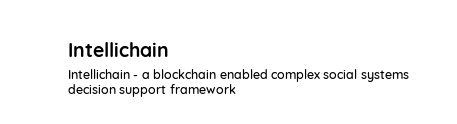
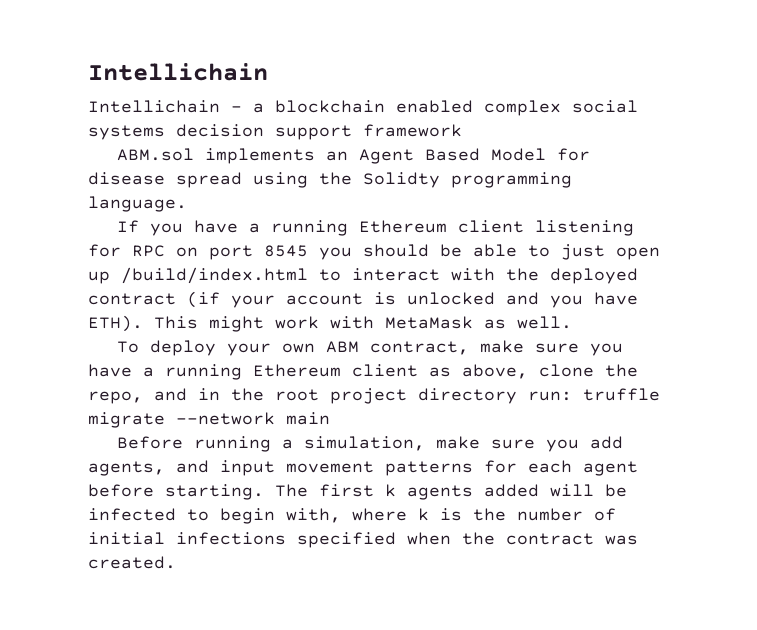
+ ABM.sol implements an Agent Based Model for disease spread using the Solidty programming language.
+ If you have a running Ethereum client listening for RPC on port 8545 you should be able to just open up /build/index.html to interact with the deployed contract (if your account is unlocked and you have ETH). This might work with MetaMask as well.
+ To deploy your own ABM contract, make sure you have a running Ethereum client as above, clone the repo, and in the root project directory run: truffle migrate --network main
+ Before running a simulation, make sure you add agents, and input movement patterns for each agent before starting. The first k agents added will be infected to begin with, where k is the number of initial infections specified when the contract was created.

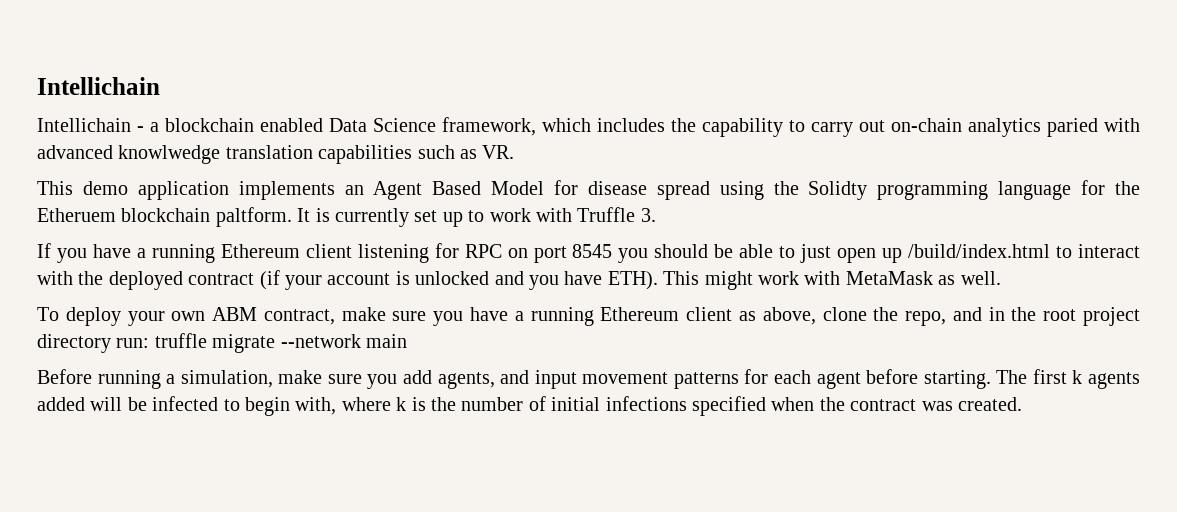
- Intellichain - a blockchain enabled complex social systems decision support framework
- ABM.sol implements an Agent Based Model for disease spread using the Solidty programming language.
+ Intellichain - a blockchain enabled Data Science framework, which includes the capability to carry out on-chain analytics paried with advanced knowlwedge translation capabilities such as VR.
+ This demo application implements an Agent Based Model for disease spread using the Solidty programming language for the Etheruem blockchain paltform. It is currently set up to work with Truffle 3.

